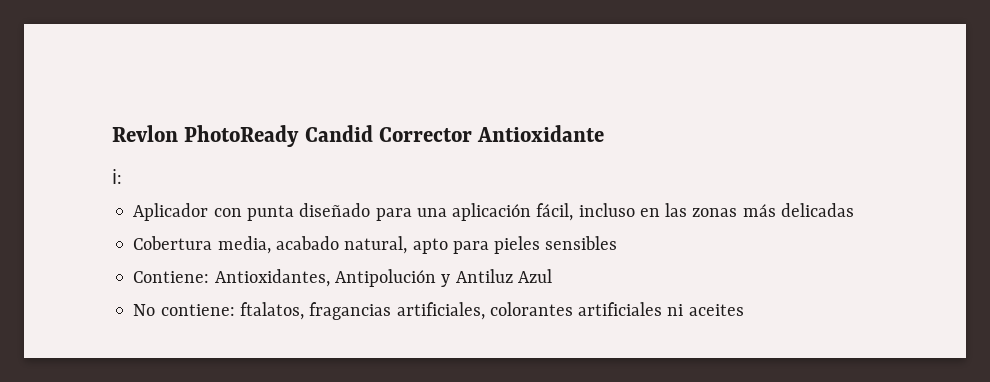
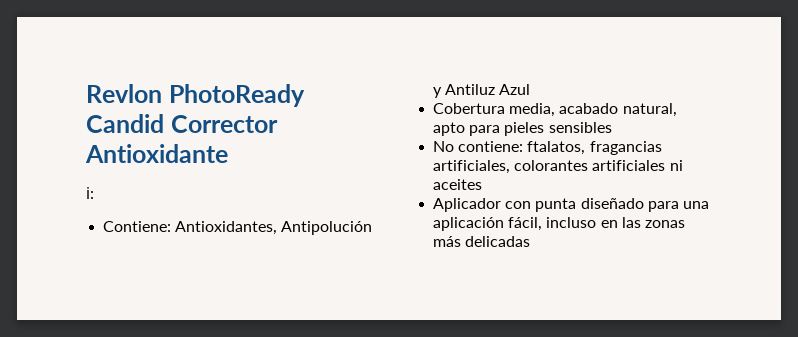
+ Contiene: Antioxidantes, Antipolución y Antiluz Azul
+ Cobertura media, acabado natural, apto para pieles sensibles
+ No contiene: ftalatos, fragancias artificiales, colorantes artificiales ni aceites
- Cobertura media, acabado natural, apto para pieles sensibles
- Contiene: Antioxidantes, Antipolución y Antiluz Azul
- No contiene: ftalatos, fragancias artificiales, colorantes artificiales ni aceites

